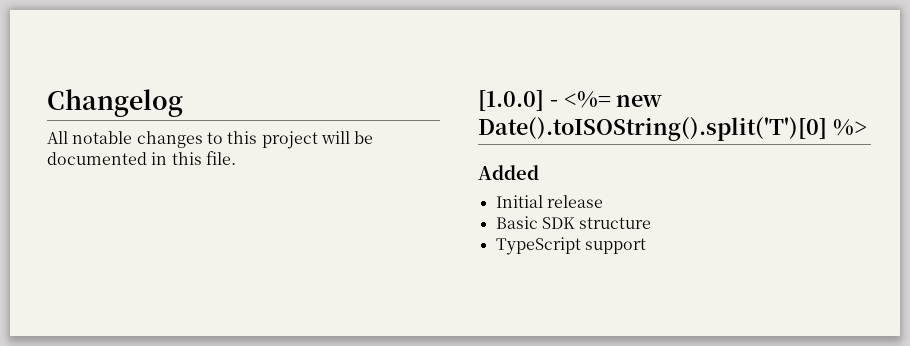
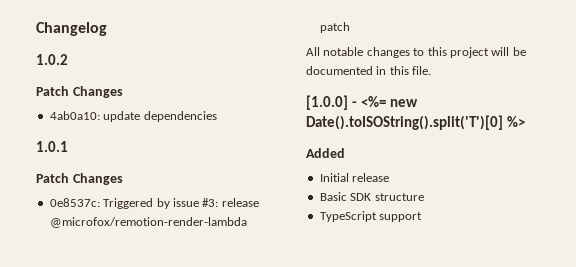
+ 1.0.2
+ Patch Changes
+ 4ab0a10: update dependencies
+ 1.0.1
+ Patch Changes
+ 0e8537c: Triggered by issue #3: release @microfox/remotion-render-lambda patch

